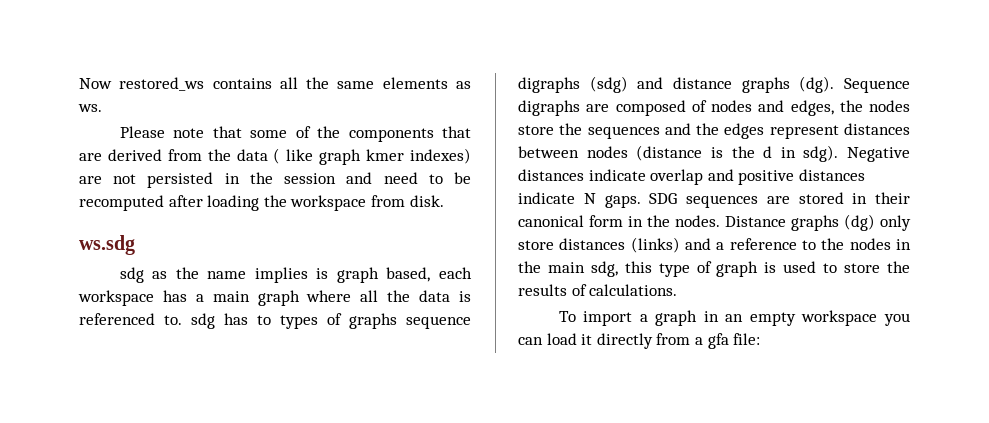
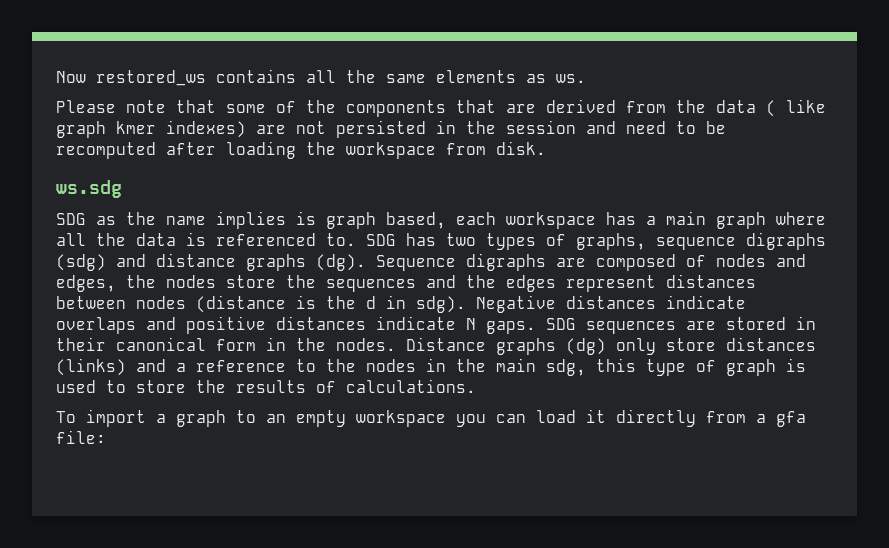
- sdg as the name implies is graph based, each workspace has a main graph where all the data is referenced to. sdg has to types of graphs sequence digraphs (sdg) and distance graphs (dg).
+ SDG as the name implies is graph based, each workspace has a main graph where all the data is referenced to. SDG has two types of graphs, sequence digraphs (sdg) and distance graphs (dg).
- Negative distances indicate overlap and positive distances indicate N gaps.
+ Negative distances indicate overlaps and positive distances indicate N gaps.
- To import a graph in an empty workspace you can load it directly from a gfa file:
+ To import a graph to an empty workspace you can load it directly from a gfa file:

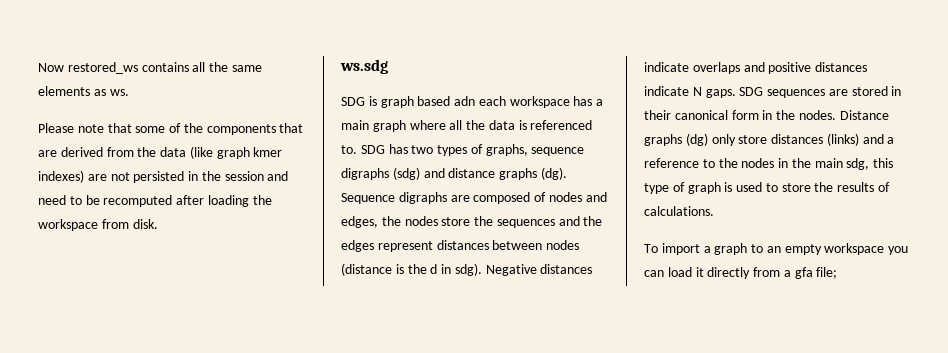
- Please note that some of the components that are derived from the data ( like graph kmer indexes) are not persisted in the session and need to be recomputed after loading the workspace from disk.
+ Please note that some of the components that are derived from the data (like graph kmer indexes) are not persisted in the session and need to be recomputed after loading the workspace from disk.
- SDG as the name implies is graph based, each workspace has a main graph where all the data is referenced to.
+ SDG is graph based adn each workspace has a main graph where all the data is referenced to.
- To import a graph to an empty workspace you can load it directly from a gfa file:
+ To import a graph to an empty workspace you can load it directly from a gfa file;

